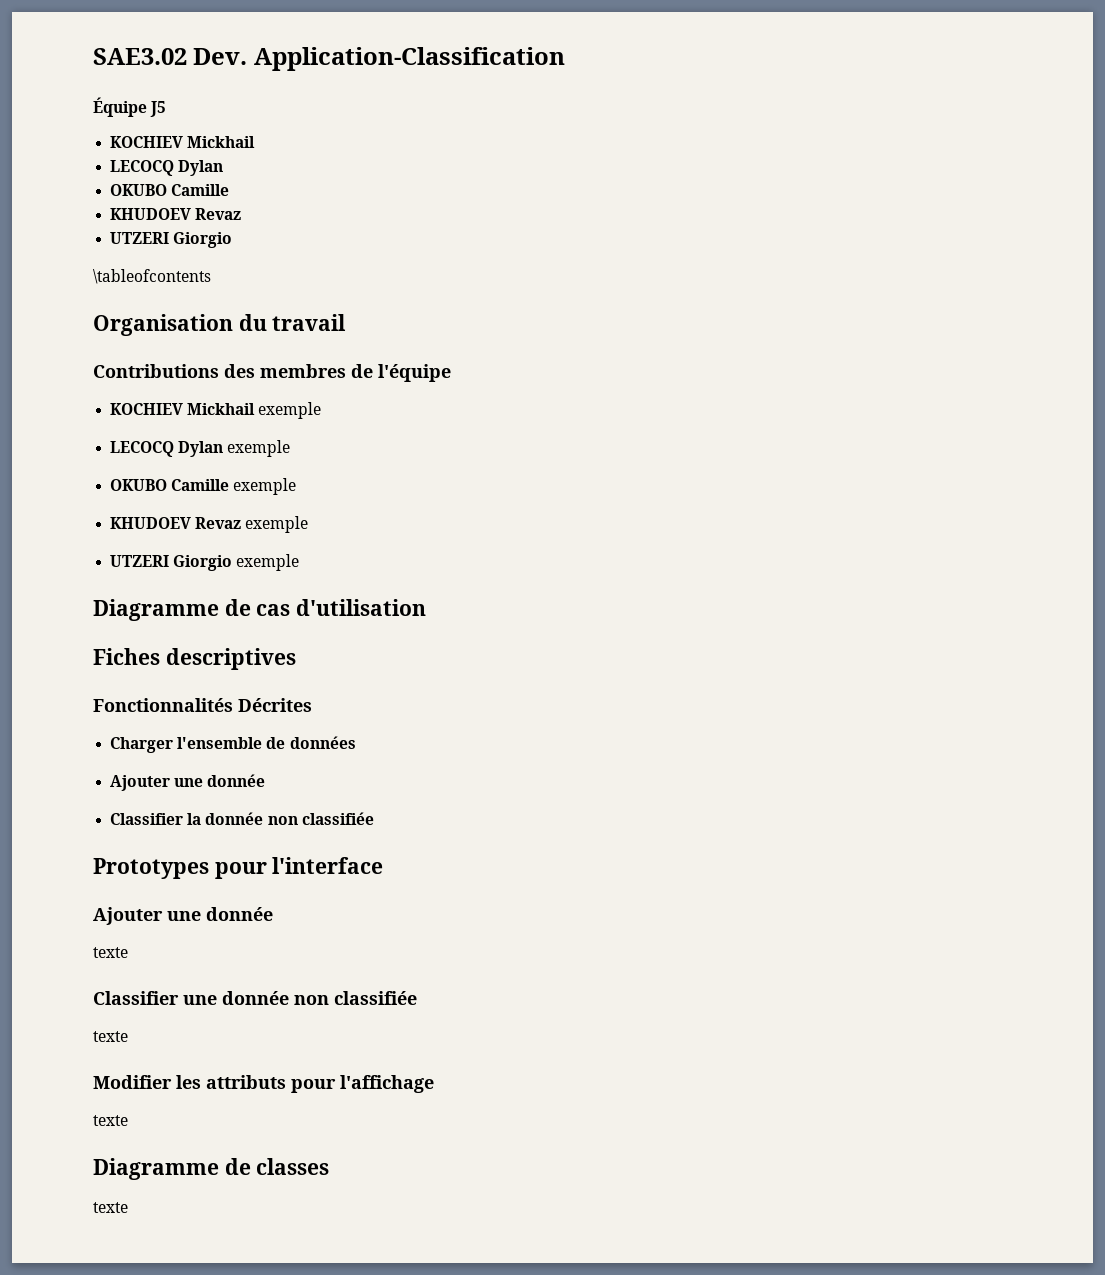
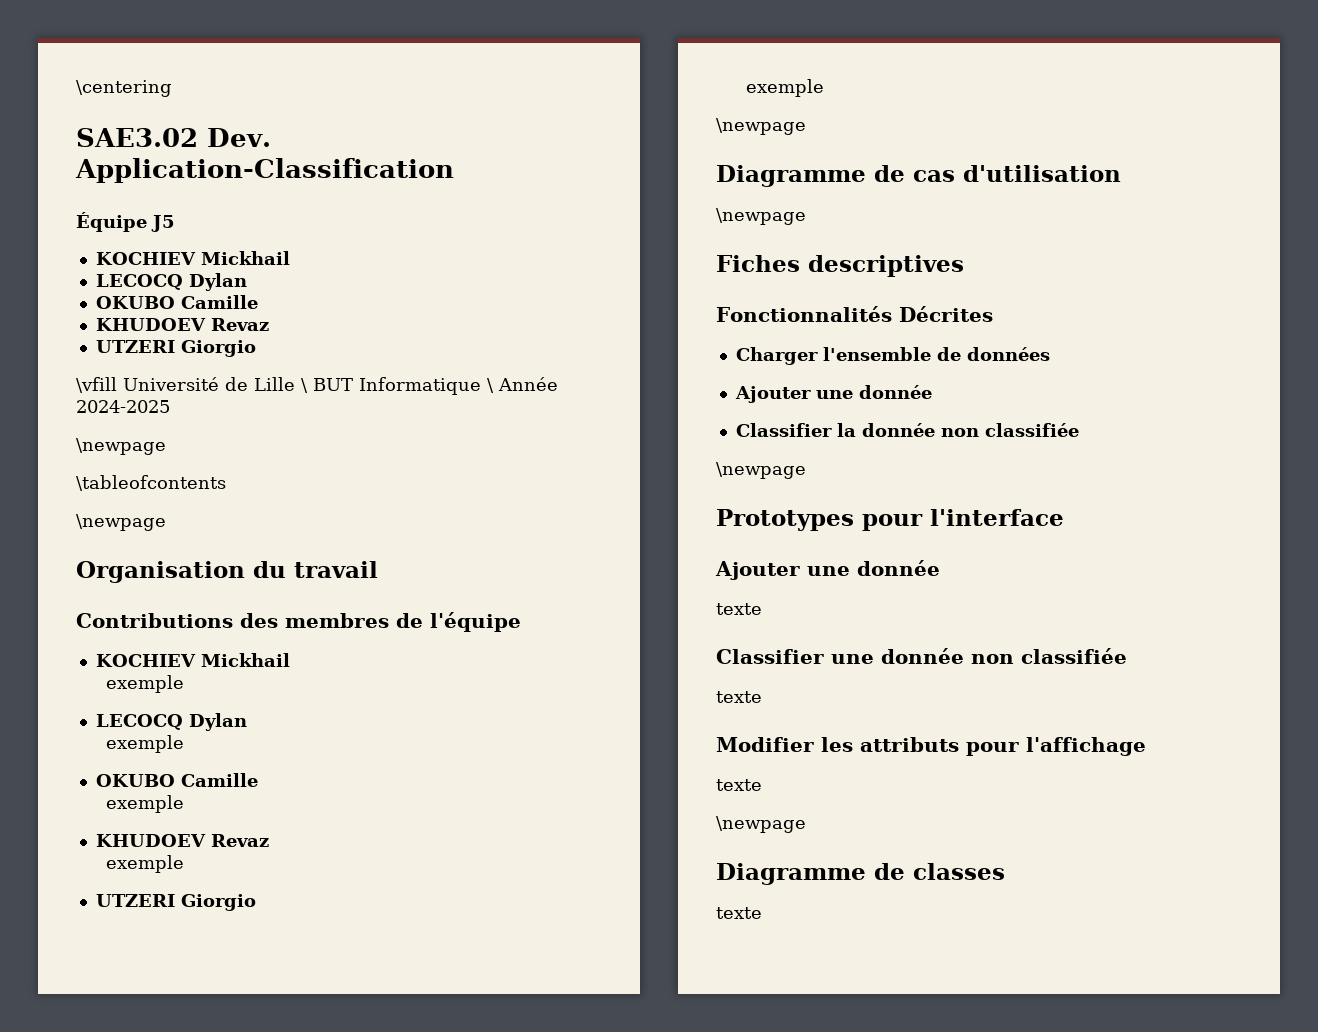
+ \centering
+ \vfill Université de Lille \ BUT Informatique \ Année 2024-2025
+ \newpage
  \tableofcontents
+ \newpage
  Contributions des membres de l'équipe
- KOCHIEV Mickhail exemple
- LECOCQ Dylan exemple
- OKUBO Camille exemple
- KHUDOEV Revaz exemple
- UTZERI Giorgio exemple
+ KOCHIEV Mickhail
+ exemple
+ LECOCQ Dylan
+ exemple
+ OKUBO Camille
+ exemple
+ KHUDOEV Revaz
+ exemple
+ UTZERI Giorgio
+ exemple
+ \newpage
  Diagramme de cas d'utilisation
+ \newpage
  Classifier la donnée non classifiée
+ \newpage
  Modifier les attributs pour l'affichage
  texte
+ \newpage

